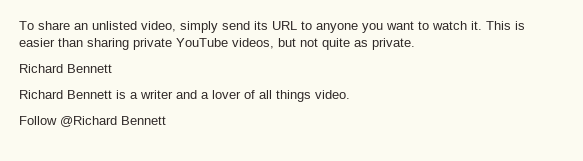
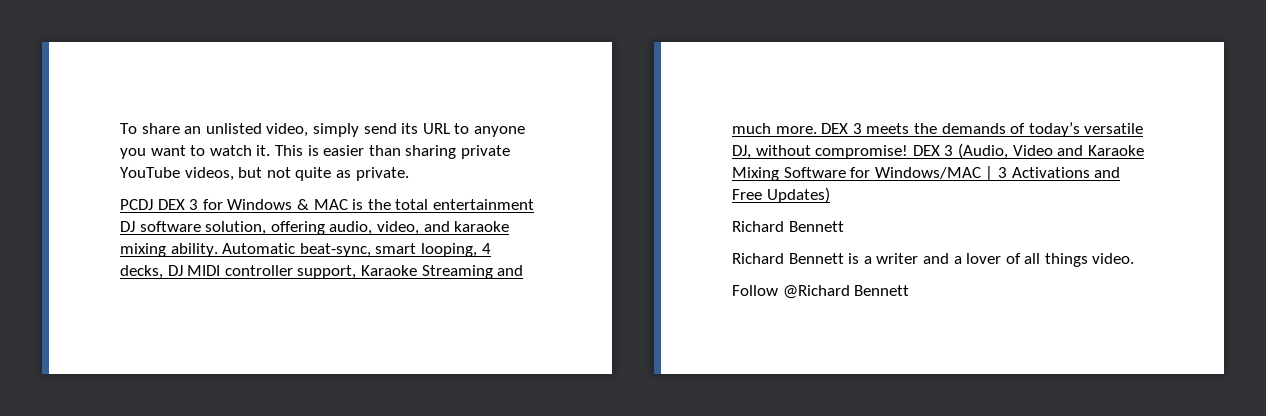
+ PCDJ DEX 3 for Windows & MAC is the total entertainment DJ software solution, offering audio, video, and karaoke mixing ability. Automatic beat-sync, smart looping, 4 decks, DJ MIDI controller support, Karaoke Streaming and much more. DEX 3 meets the demands of today’s versatile DJ, without compromise! DEX 3 (Audio, Video and Karaoke Mixing Software for Windows/MAC | 3 Activations and Free Updates)

